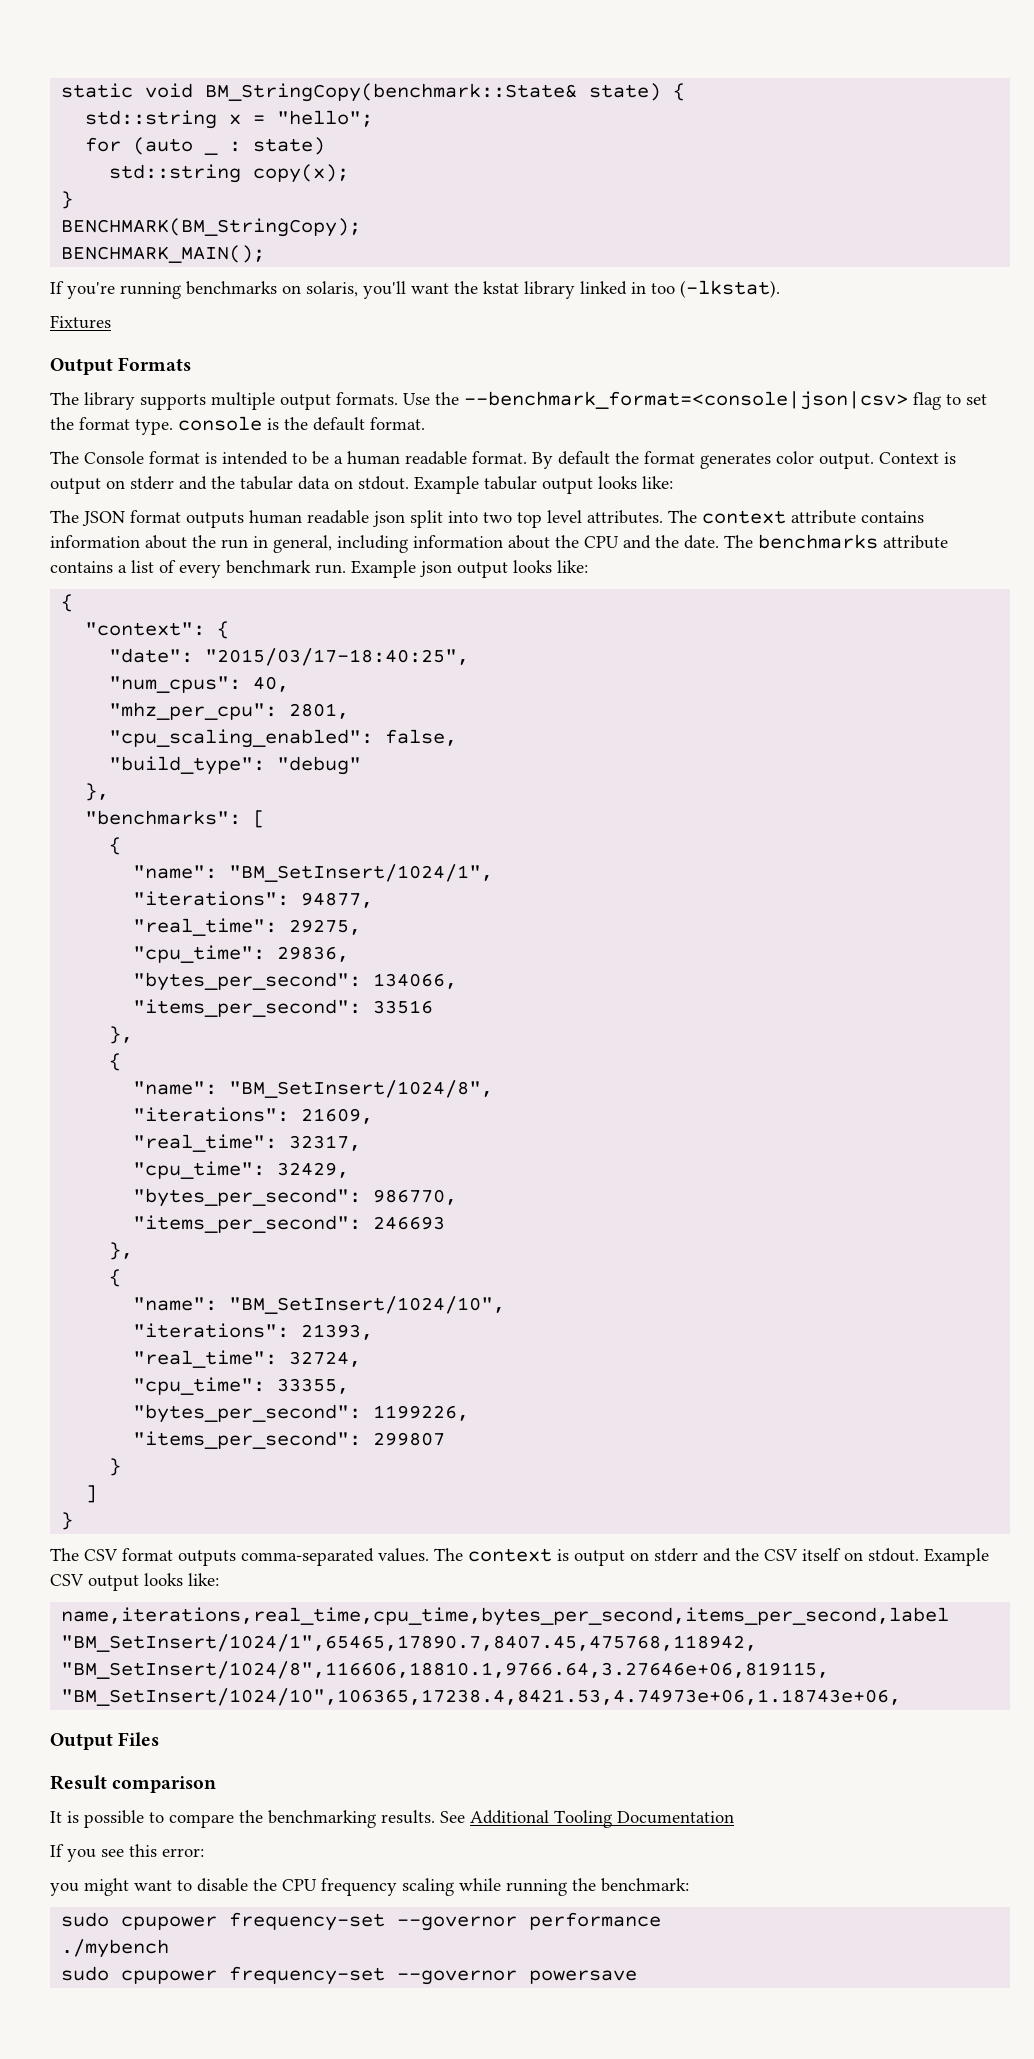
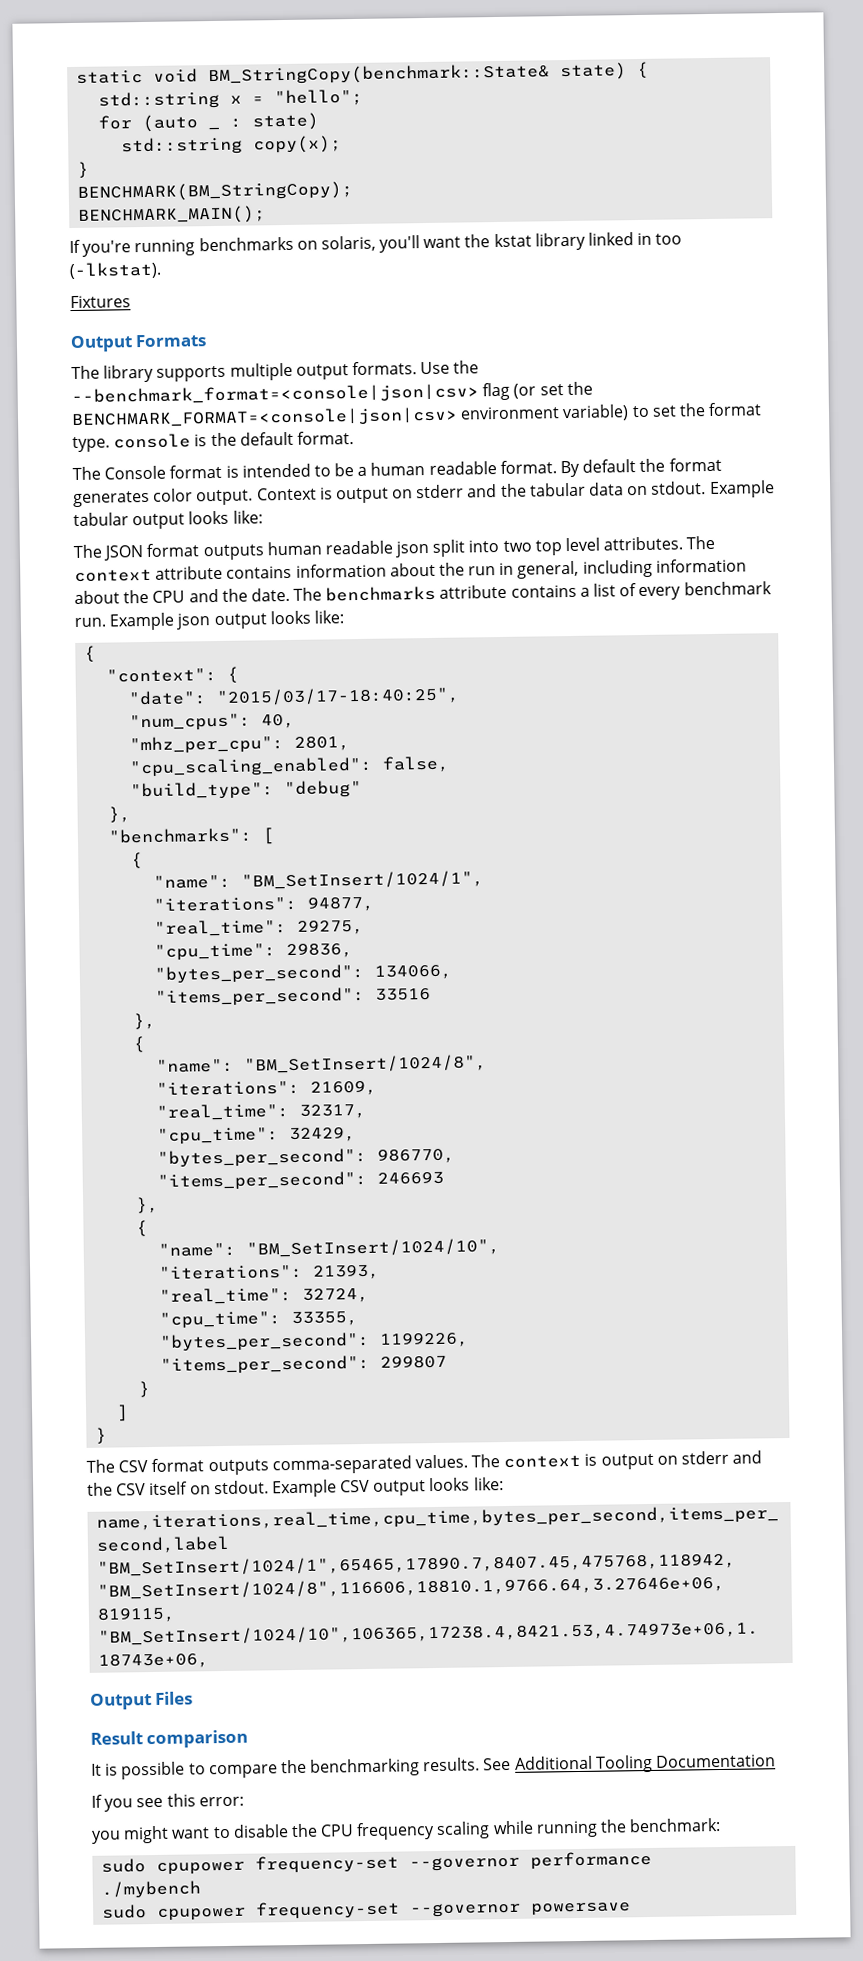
- Use the --benchmark_format=<console|json|csv> flag to set the format type. console is the default format.
+ Use the --benchmark_format=<console|json|csv> flag (or set the BENCHMARK_FORMAT=<console|json|csv> environment variable) to set the format type. console is the default format.

